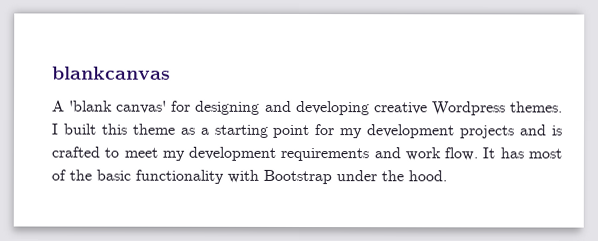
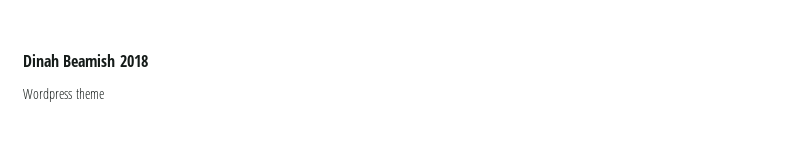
- blankcanvas
- A 'blank canvas' for designing and developing creative Wordpress themes. I built this theme as a starting point for my development projects and is crafted to meet my development requirements and work flow. It has most of the basic functionality with Bootstrap under the hood.
+ Dinah Beamish 2018
+ Wordpress theme

